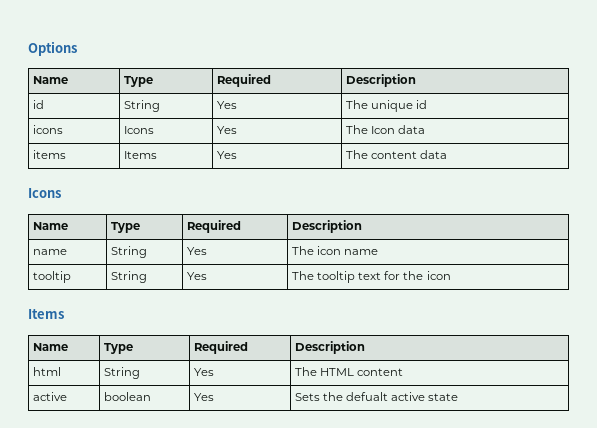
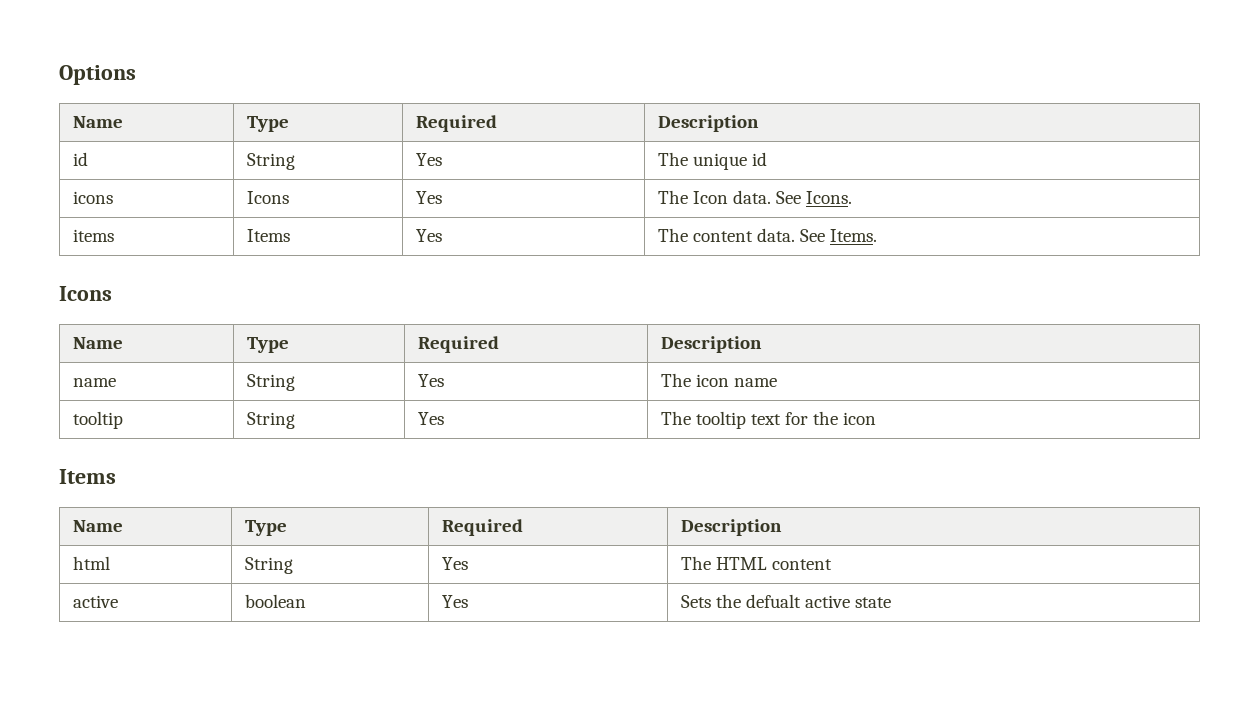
- icons | Icons | Yes | The Icon data
+ icons | Icons | Yes | The Icon data. See Icons.
- items | Items | Yes | The content data
+ items | Items | Yes | The content data. See Items.

